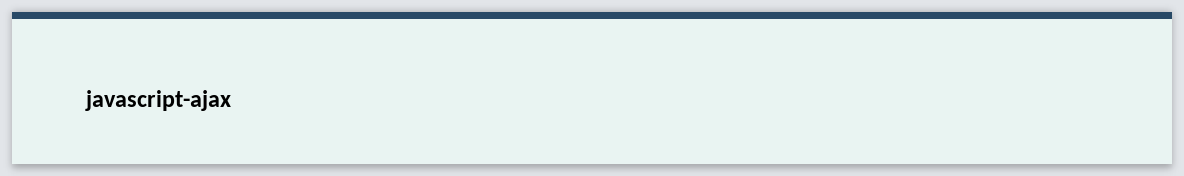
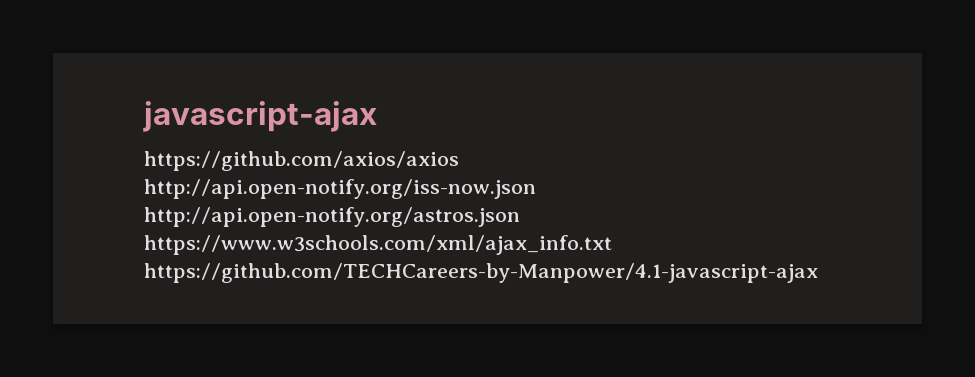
+ https://github.com/axios/axios http://api.open-notify.org/iss-now.json http://api.open-notify.org/astros.json https://www.w3schools.com/xml/ajax_info.txt https://github.com/TECHCareers-by-Manpower/4.1-javascript-ajax

